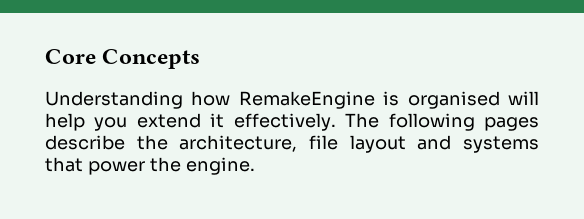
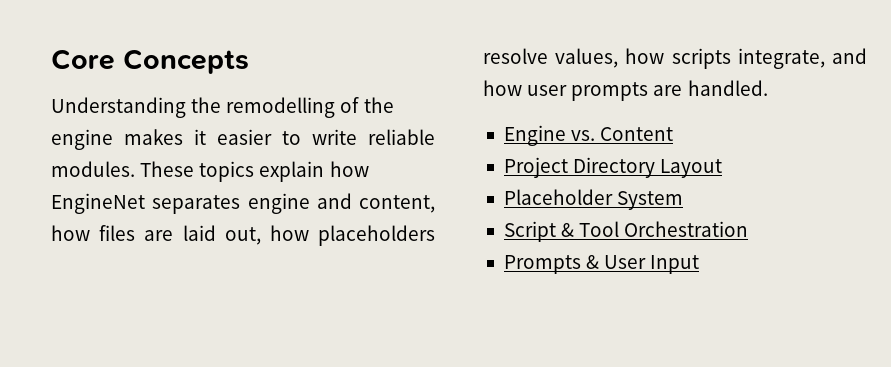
- Understanding how RemakeEngine is organised will help you extend it effectively. The following pages describe the architecture, file layout and systems that power the engine.
+ Understanding the remodelling of the engine makes it easier to write reliable modules. These topics explain how EngineNet separates engine and content, how files are laid out, how placeholders resolve values, how scripts integrate, and how user prompts are handled.
+ Engine vs. Content
+ Project Directory Layout
+ Placeholder System
+ Script & Tool Orchestration
+ Prompts & User Input

